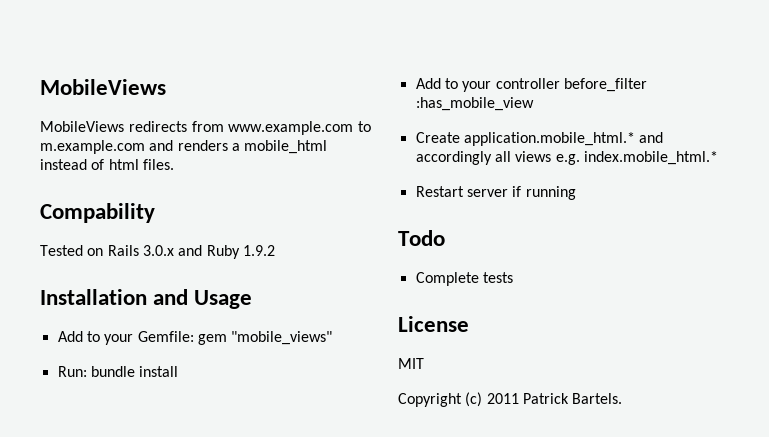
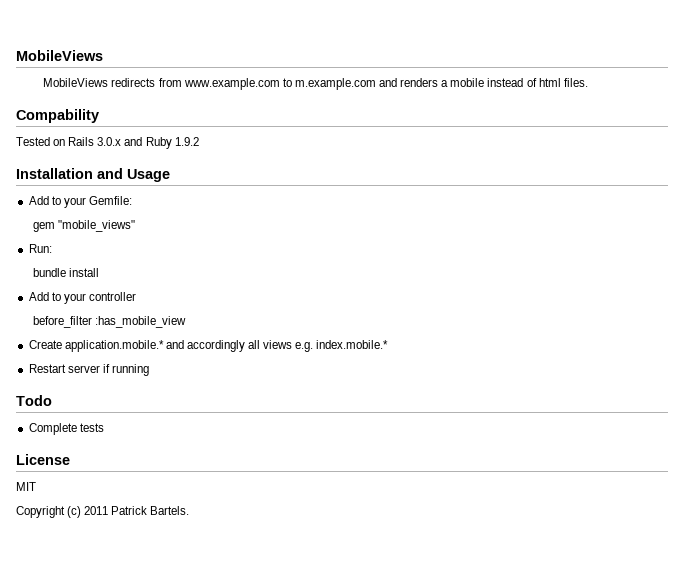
- MobileViews redirects from www.example.com to m.example.com and renders a mobile_html instead of html files.
+ MobileViews redirects from www.example.com to m.example.com and renders a mobile instead of html files.
- Add to your Gemfile: gem "mobile_views"
+ Add to your Gemfile:
+ gem "mobile_views"
- Run: bundle install
+ Run:
+ bundle install
- Add to your controller before_filter :has_mobile_view
+ Add to your controller
+ before_filter :has_mobile_view
- Create application.mobile_html.* and accordingly all views e.g. index.mobile_html.*
+ Create application.mobile.* and accordingly all views e.g. index.mobile.*

